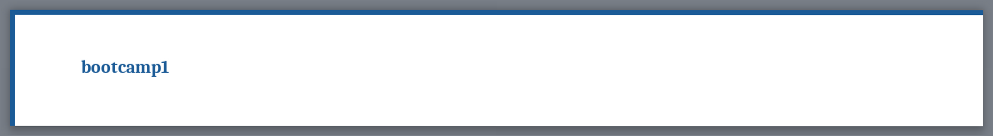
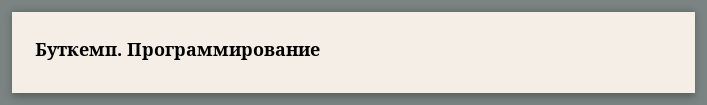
- bootcamp1
+ Буткемп. Программирование

